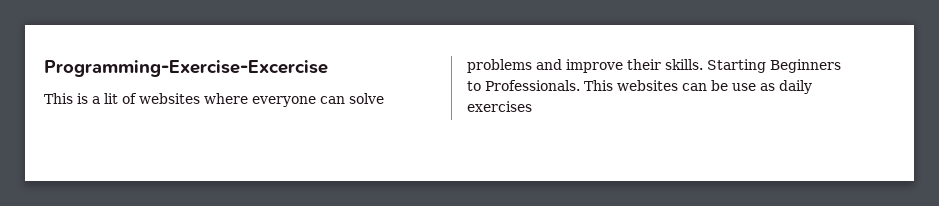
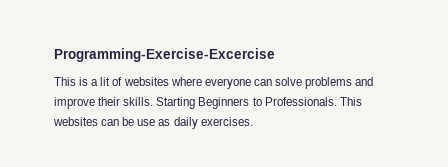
- This websites can be use as daily exercises
+ This websites can be use as daily exercises.

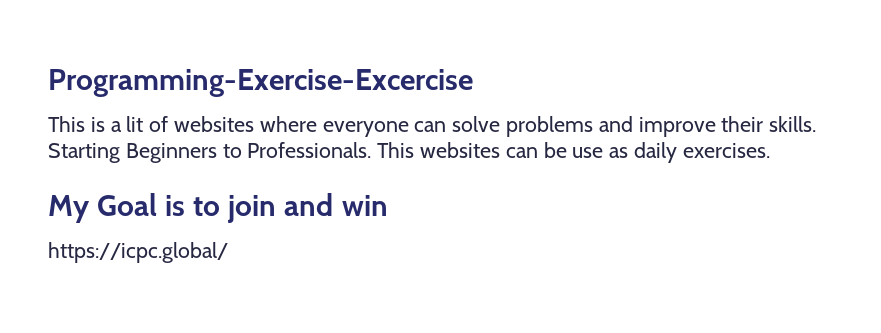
+ My Goal is to join and win
+ https://icpc.global/

